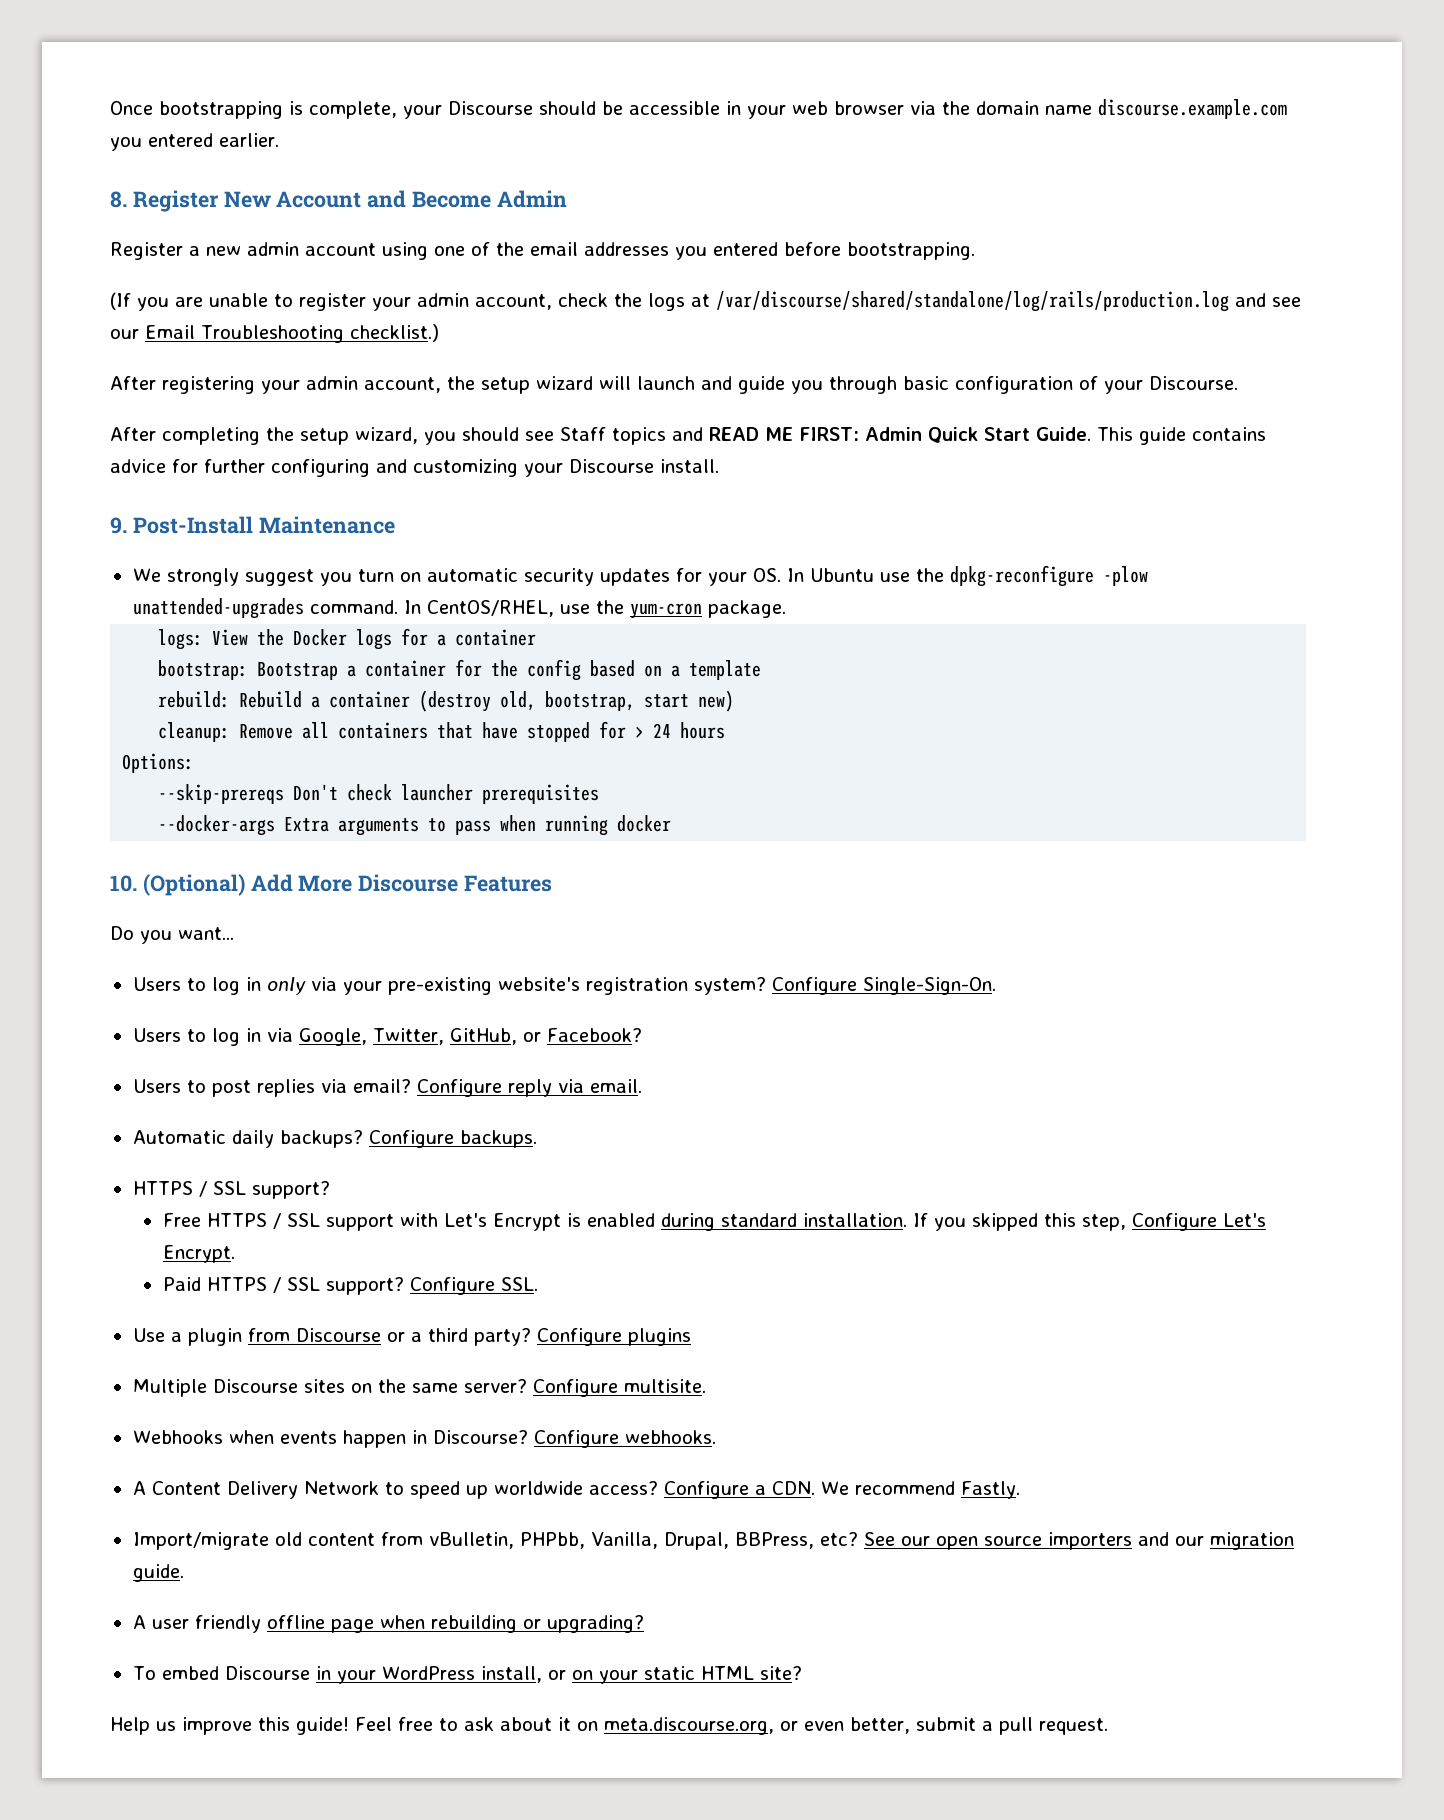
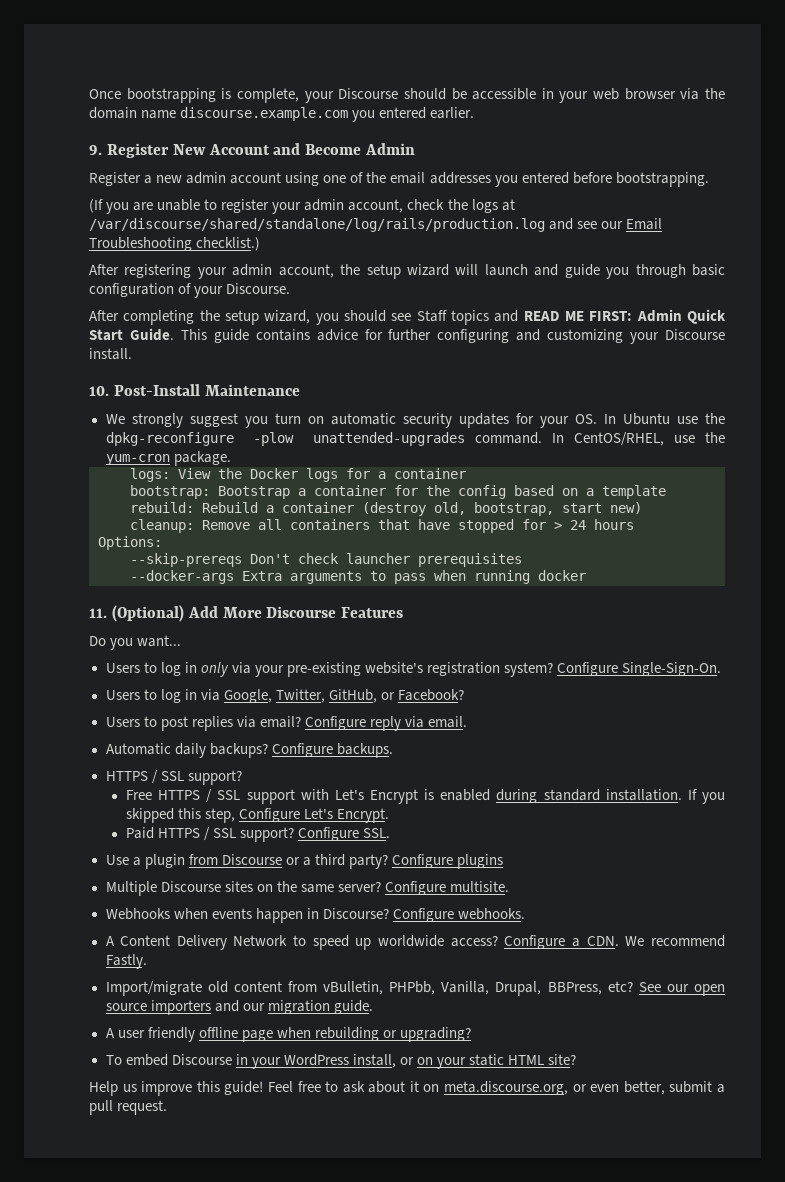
- 8. Register New Account and Become Admin
+ 9. Register New Account and Become Admin
- 9. Post-Install Maintenance
+ 10. Post-Install Maintenance
- 10. (Optional) Add More Discourse Features
+ 11. (Optional) Add More Discourse Features

